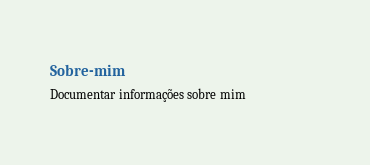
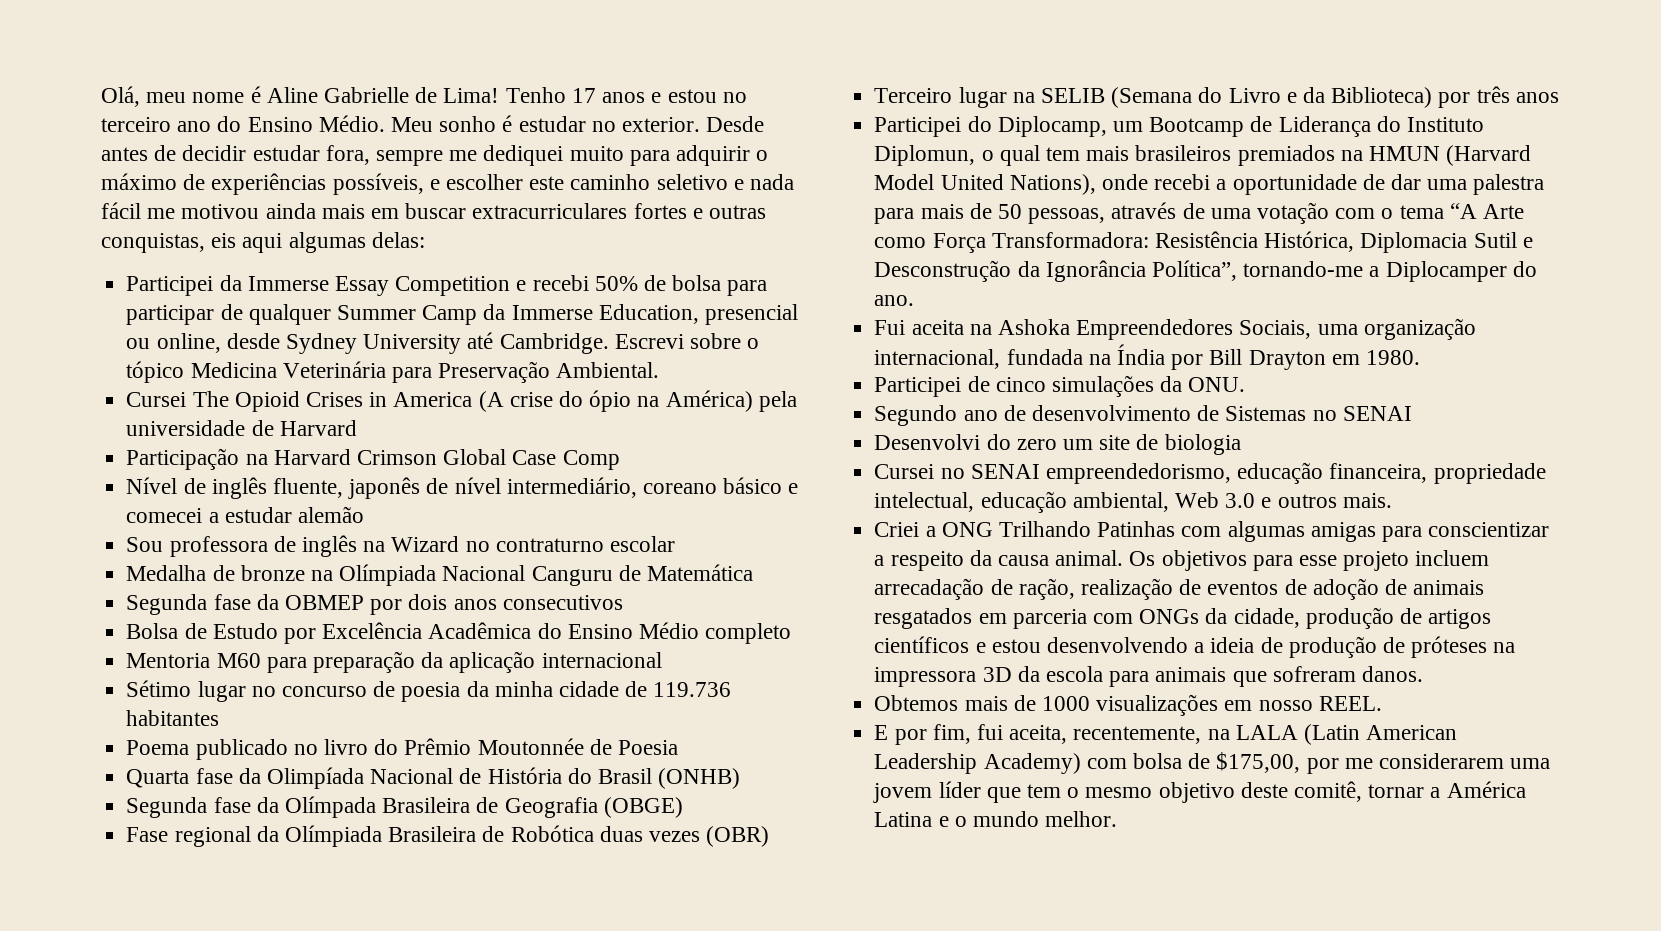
- Sobre-mim
- Documentar informações sobre mim
+ Olá, meu nome é Aline Gabrielle de Lima! Tenho 17 anos e estou no terceiro ano do Ensino Médio. Meu sonho é estudar no exterior. Desde antes de decidir estudar fora, sempre me dediquei muito para adquirir o máximo de experiências possíveis, e escolher este caminho seletivo e nada fácil me motivou ainda mais em buscar extracurriculares fortes e outras conquistas, eis aqui algumas delas:
+ Participei da Immerse Essay Competition e recebi 50% de bolsa para participar de qualquer Summer Camp da Immerse Education, presencial ou online, desde Sydney University até Cambridge. Escrevi sobre o tópico Medicina Veterinária para Preservação Ambiental.
+ Cursei The Opioid Crises in America (A crise do ópio na América) pela universidade de Harvard
+ Participação na Harvard Crimson Global Case Comp
+ Nível de inglês fluente, japonês de nível intermediário, coreano básico e comecei a estudar alemão
+ Sou professora de inglês na Wizard no contraturno escolar
+ Medalha de bronze na Olímpiada Nacional Canguru de Matemática
+ Segunda fase da OBMEP por dois anos consecutivos
+ Bolsa de Estudo por Excelência Acadêmica do Ensino Médio completo
+ Mentoria M60 para preparação da aplicação internacional
+ Sétimo lugar no concurso de poesia da minha cidade de 119.736 habitantes
+ Poema publicado no livro do Prêmio Moutonnée de Poesia
+ Quarta fase da Olimpíada Nacional de História do Brasil (ONHB)
+ Segunda fase da Olímpada Brasileira de Geografia (OBGE)
+ Fase regional da Olímpiada Brasileira de Robótica duas vezes (OBR)
+ Terceiro lugar na SELIB (Semana do Livro e da Biblioteca) por três anos
+ Participei do Diplocamp, um Bootcamp de Liderança do Instituto Diplomun, o qual tem mais brasileiros premiados na HMUN (Harvard Model United Nations), onde recebi a oportunidade de dar uma palestra para mais de 50 pessoas, através de uma votação com o tema “A Arte como Força Transformadora: Resistência Histórica, Diplomacia Sutil e Desconstrução da Ignorância Política”, tornando-me a Diplocamper do ano.
+ Fui aceita na Ashoka Empreendedores Sociais, uma organização internacional, fundada na Índia por Bill Drayton em 1980.
+ Participei de cinco simulações da ONU.
+ Segundo ano de desenvolvimento de Sistemas no SENAI
+ Desenvolvi do zero um site de biologia
+ Cursei no SENAI empreendedorismo, educação financeira, propriedade intelectual, educação ambiental, Web 3.0 e outros mais.
+ Criei a ONG Trilhando Patinhas com algumas amigas para conscientizar a respeito da causa animal. Os objetivos para esse projeto incluem arrecadação de ração, realização de eventos de adoção de animais resgatados em parceria com ONGs da cidade, produção de artigos científicos e estou desenvolvendo a ideia de produção de próteses na impressora 3D da escola para animais que sofreram danos.
+ Obtemos mais de 1000 visualizações em nosso REEL.
+ E por fim, fui aceita, recentemente, na LALA (Latin American Leadership Academy) com bolsa de $175,00, por me considerarem uma jovem líder que tem o mesmo objetivo deste comitê, tornar a América Latina e o mundo melhor.

